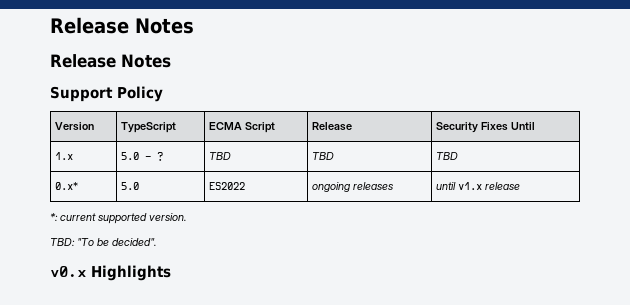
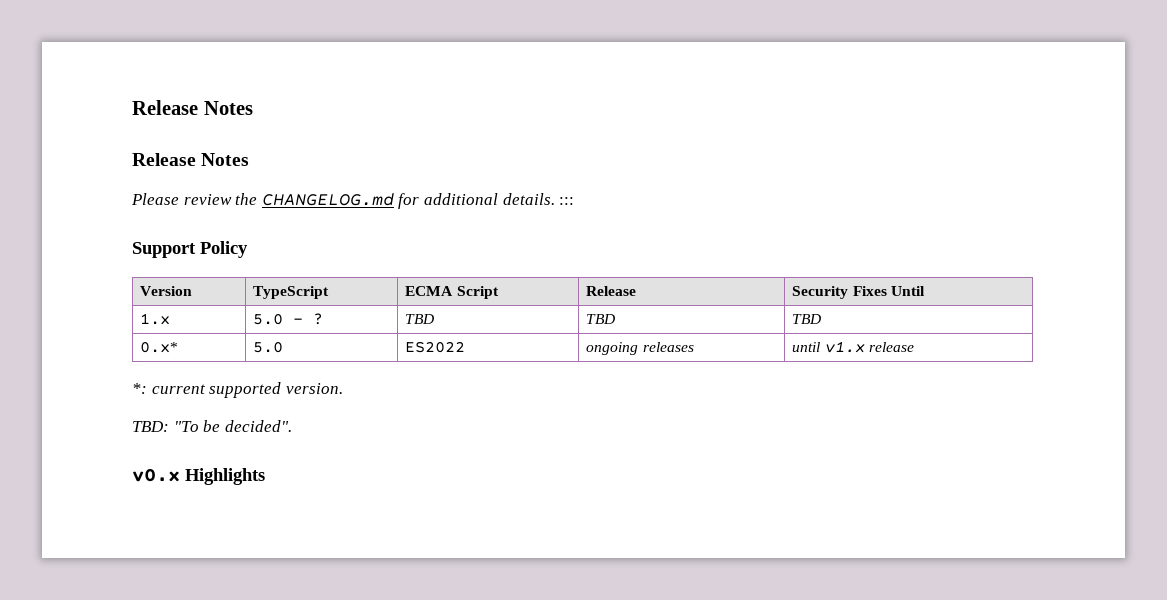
+ Please review the CHANGELOG.md for additional details. :::

